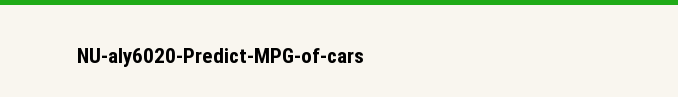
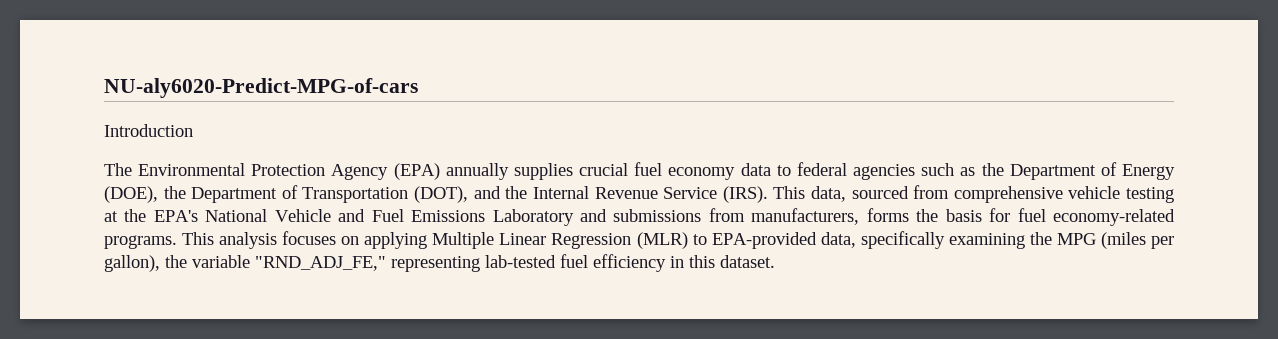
+ Introduction
+ The Environmental Protection Agency (EPA) annually supplies crucial fuel economy data to federal agencies such as the Department of Energy (DOE), the Department of Transportation (DOT), and the Internal Revenue Service (IRS). This data, sourced from comprehensive vehicle testing at the EPA's National Vehicle and Fuel Emissions Laboratory and submissions from manufacturers, forms the basis for fuel economy-related programs. This analysis focuses on applying Multiple Linear Regression (MLR) to EPA-provided data, specifically examining the MPG (miles per gallon), the variable "RND_ADJ_FE," representing lab-tested fuel efficiency in this dataset.

